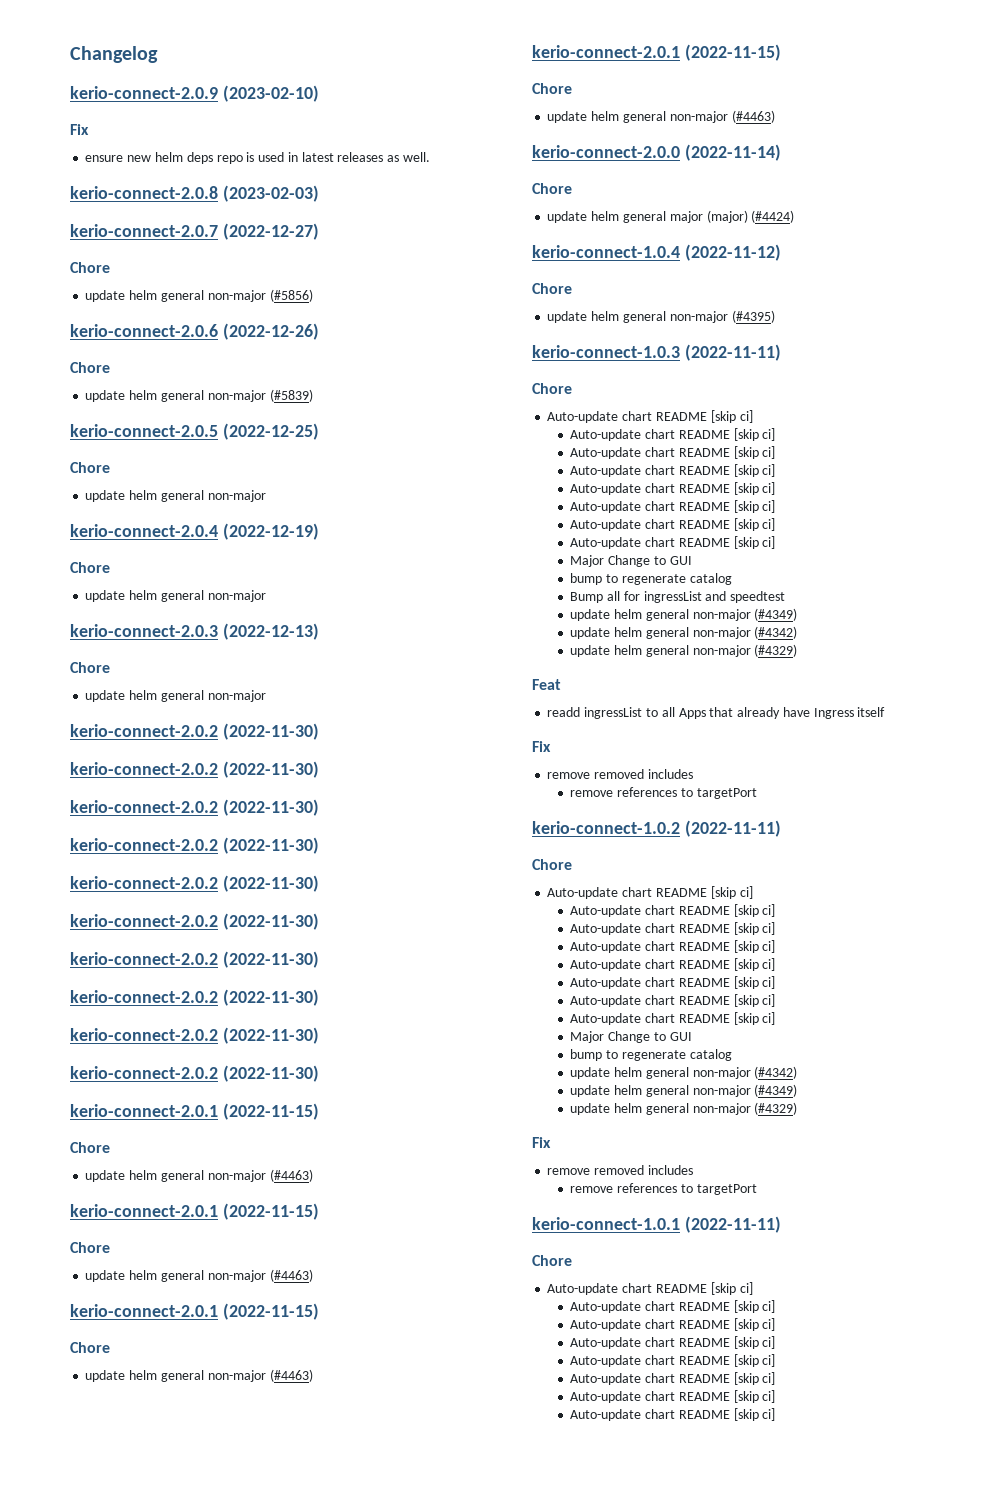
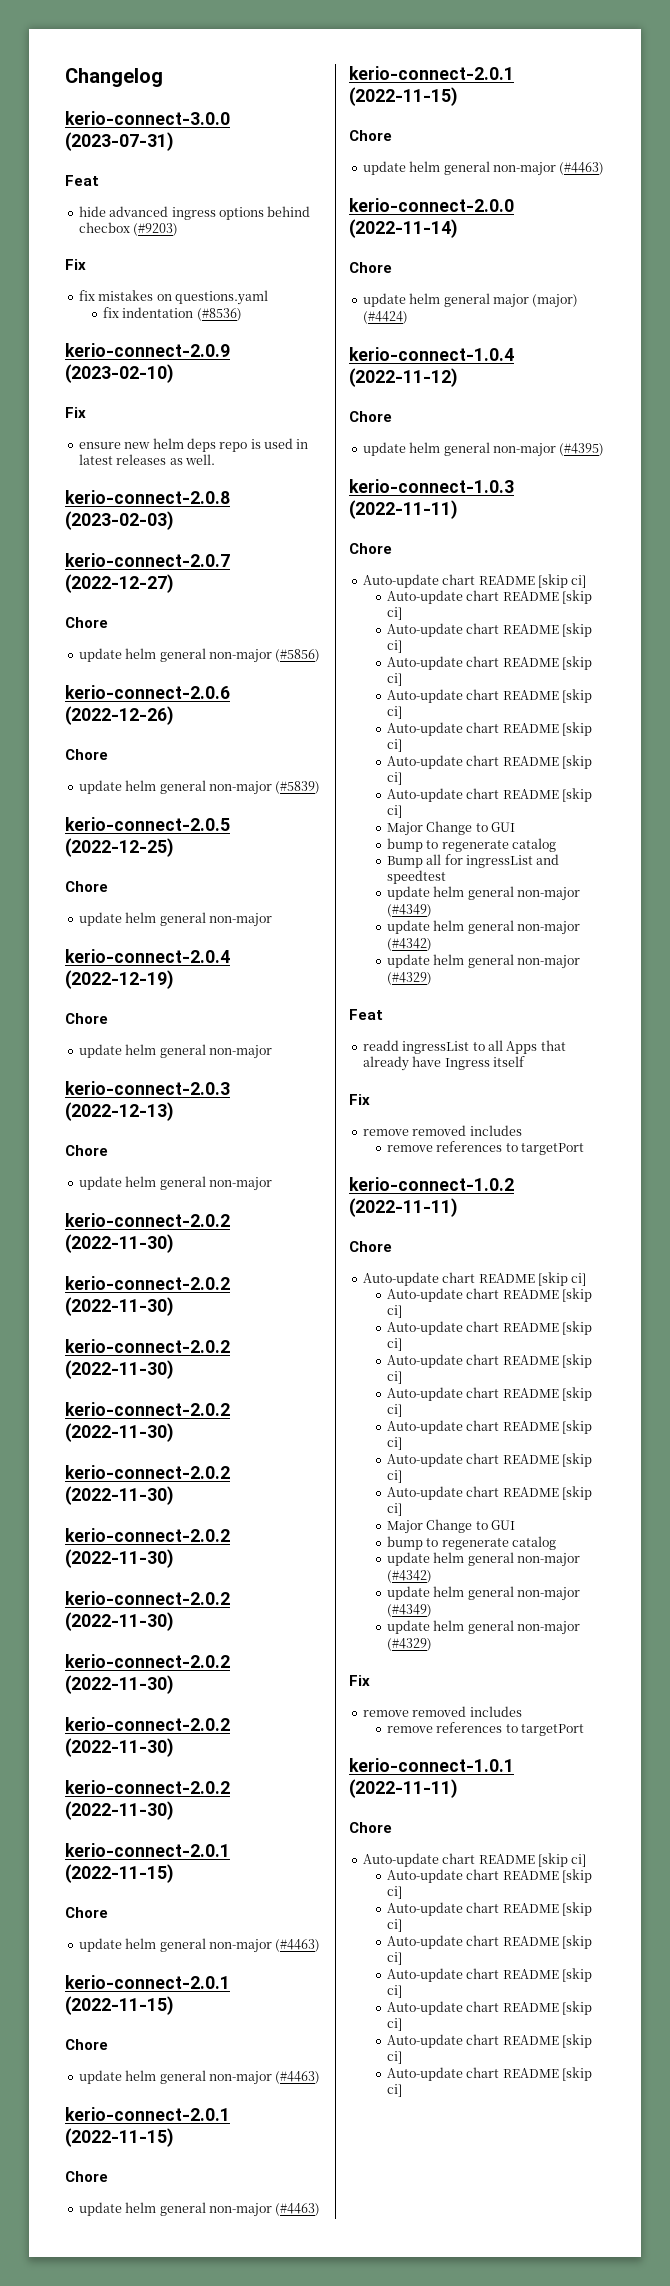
+ kerio-connect-3.0.0 (2023-07-31)
+ Feat
+ hide advanced ingress options behind checbox (#9203)
+ Fix
+ fix mistakes on questions.yaml
+ fix indentation (#8536)

